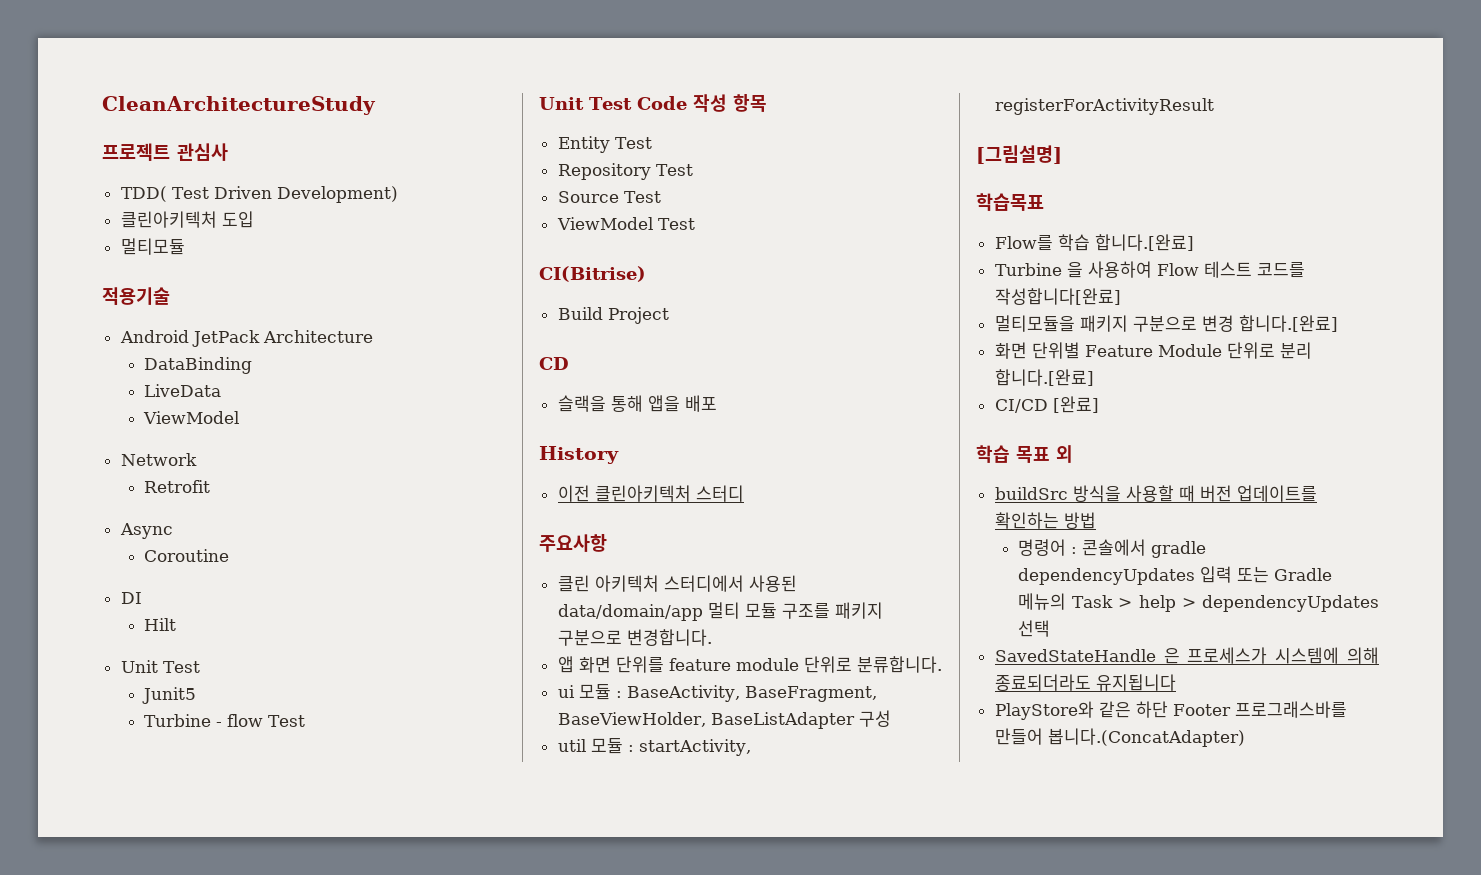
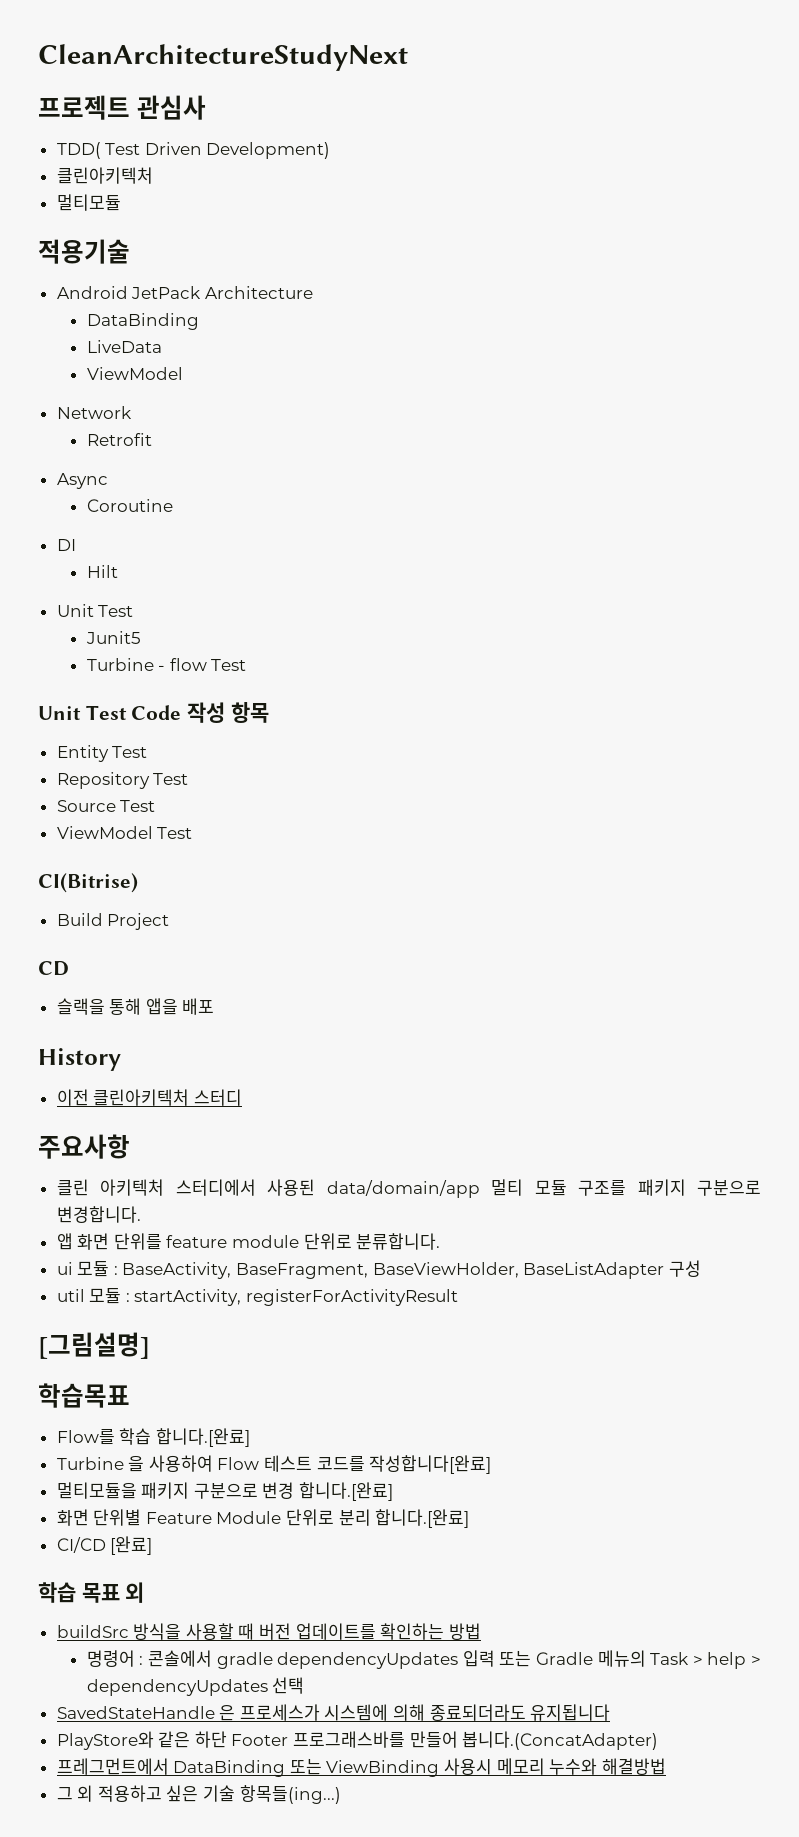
- CleanArchitectureStudy
+ CleanArchitectureStudyNext
  TDD( Test Driven Development)
- 클린아키텍처 도입
+ 클린아키텍처
+ 프레그먼트에서 DataBinding 또는 ViewBinding 사용시 메모리 누수와 해결방법
+ 그 외 적용하고 싶은 기술 항목들(ing...)

